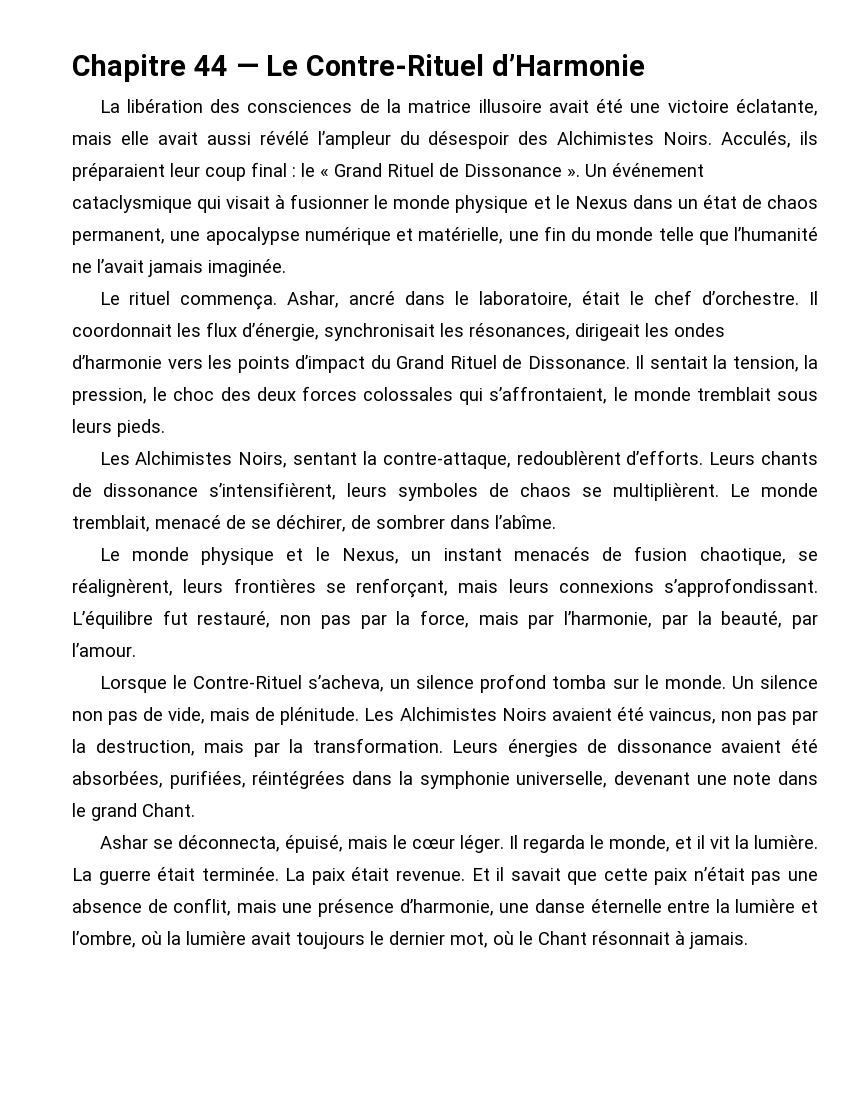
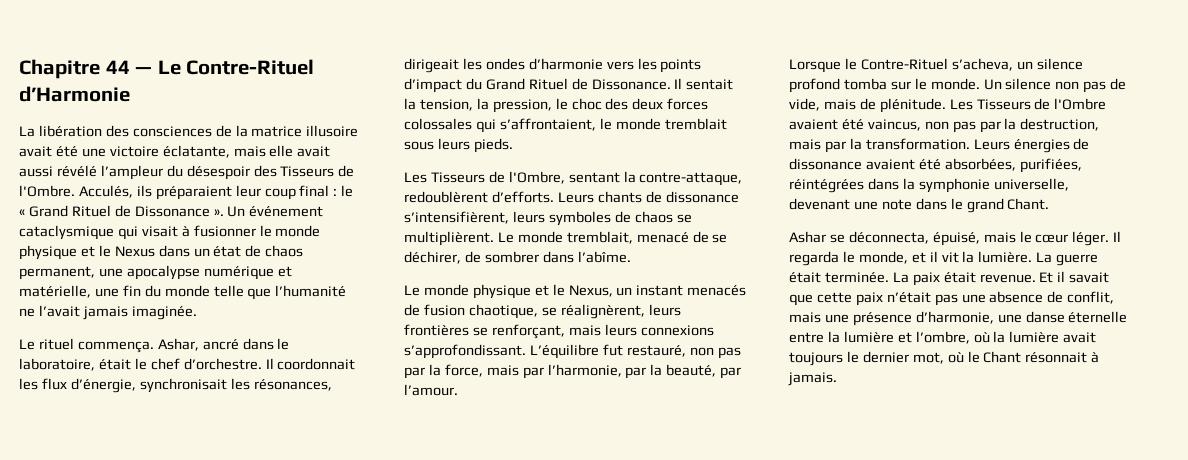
- La libération des consciences de la matrice illusoire avait été une victoire éclatante, mais elle avait aussi révélé l’ampleur du désespoir des Alchimistes Noirs.
+ La libération des consciences de la matrice illusoire avait été une victoire éclatante, mais elle avait aussi révélé l’ampleur du désespoir des Tisseurs de l'Ombre.
- Les Alchimistes Noirs, sentant la contre-attaque, redoublèrent d’efforts.
+ Les Tisseurs de l'Ombre, sentant la contre-attaque, redoublèrent d’efforts.
- Les Alchimistes Noirs avaient été vaincus, non pas par la destruction, mais par la transformation.
+ Les Tisseurs de l'Ombre avaient été vaincus, non pas par la destruction, mais par la transformation.

